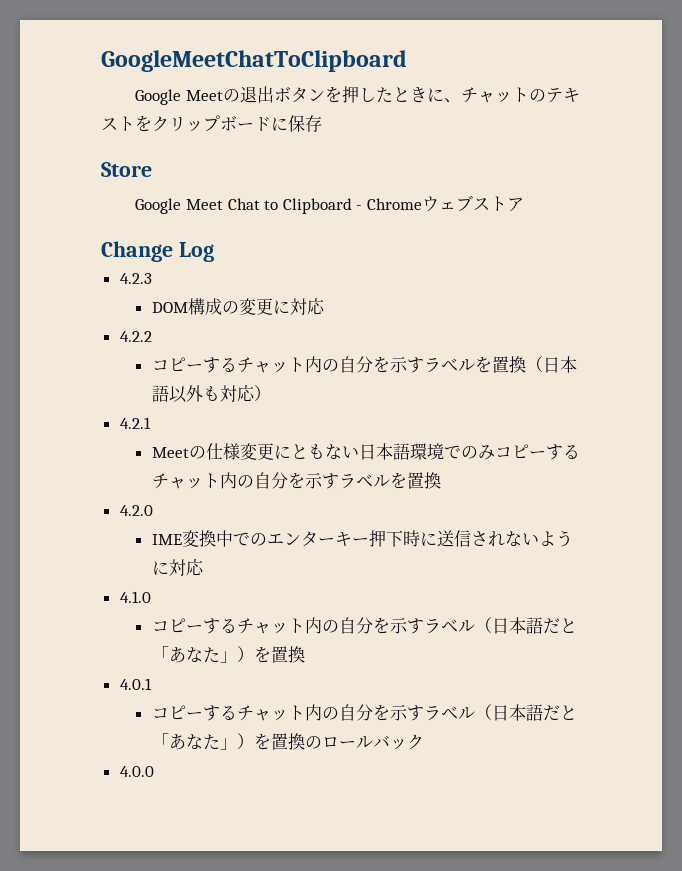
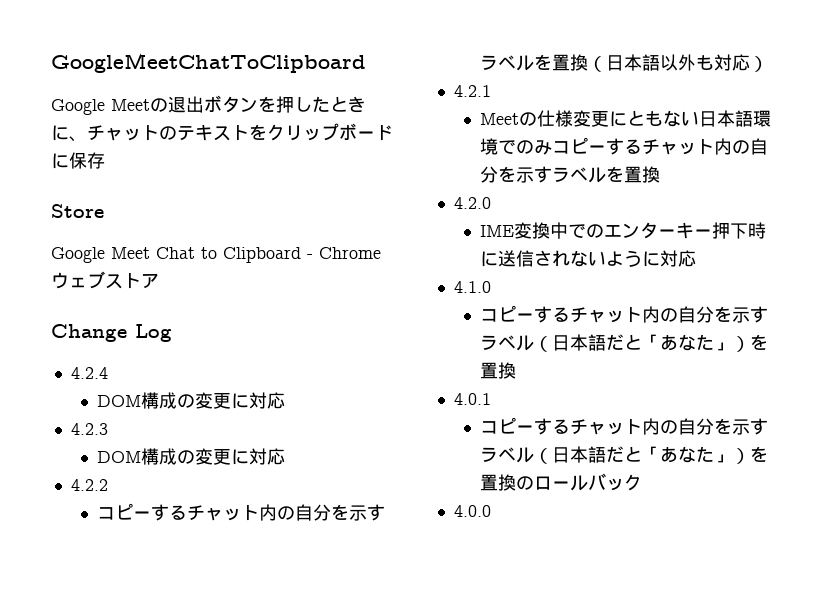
+ 4.2.4
+ DOM構成の変更に対応

